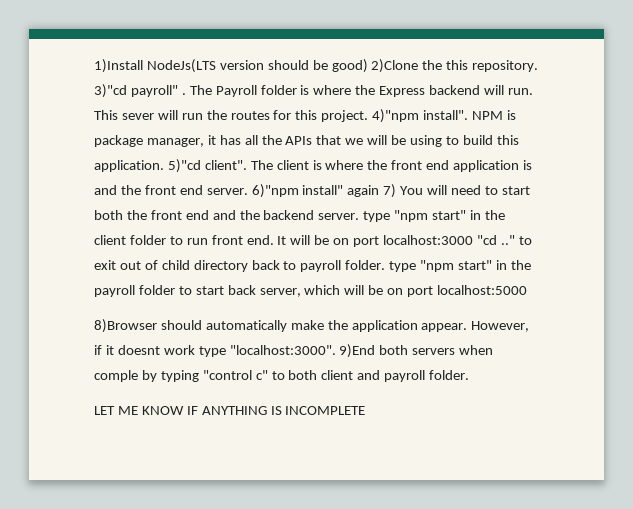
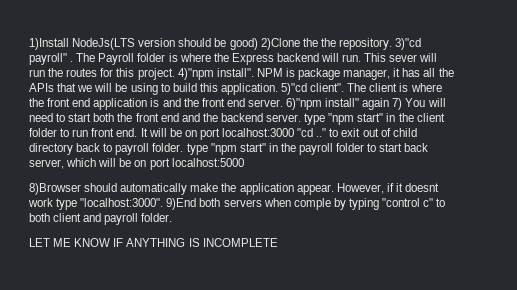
- 1)Install NodeJs(LTS version should be good) 2)Clone the this repository.
+ 1)Install NodeJs(LTS version should be good) 2)Clone the the repository.

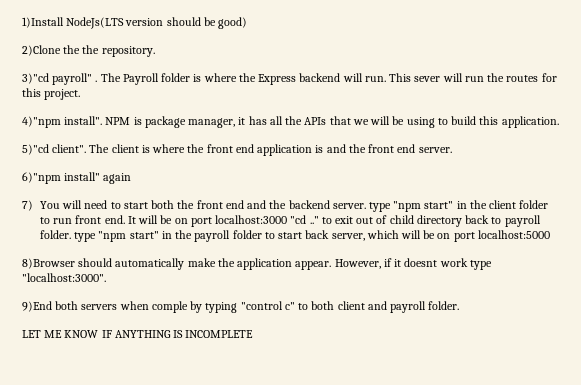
- 1)Install NodeJs(LTS version should be good) 2)Clone the the repository. 3)"cd payroll" .
+ 1)Install NodeJs(LTS version should be good)
+ 2)Clone the the repository.
+ 3)"cd payroll" .
- This sever will run the routes for this project. 4)"npm install".
+ This sever will run the routes for this project.
+ 4)"npm install".
- NPM is package manager, it has all the APIs that we will be using to build this application. 5)"cd client".
+ NPM is package manager, it has all the APIs that we will be using to build this application.
+ 5)"cd client".
- The client is where the front end application is and the front end server. 6)"npm install" again 7) You will need to start both the front end and the backend server. type "npm start" in the client folder to run front end.
+ The client is where the front end application is and the front end server.
+ 6)"npm install" again
+ 7) You will need to start both the front end and the backend server. type "npm start" in the client folder to run front end.
- However, if it doesnt work type "localhost:3000". 9)End both servers when comple by typing "control c" to both client and payroll folder.
+ However, if it doesnt work type "localhost:3000".
+ 9)End both servers when comple by typing "control c" to both client and payroll folder.

